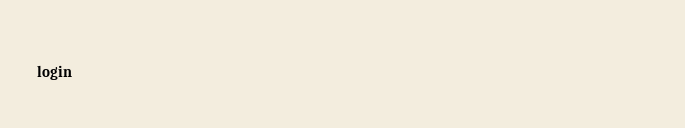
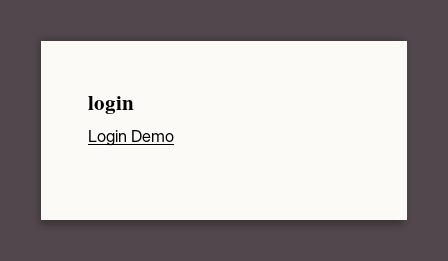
+ Login Demo

